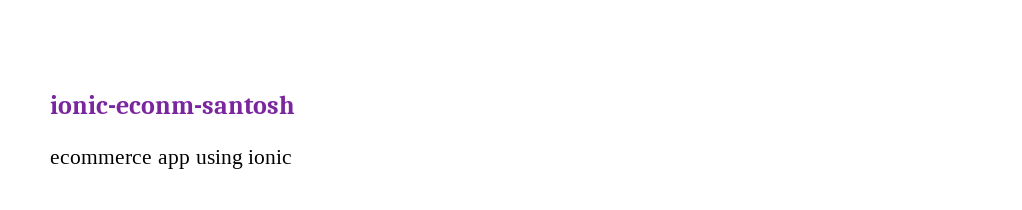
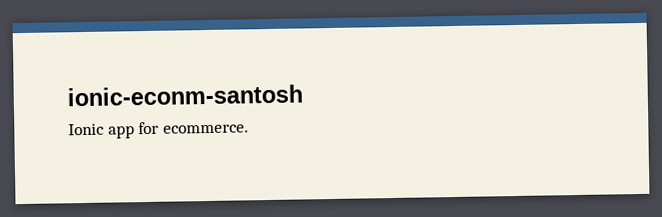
- ecommerce app using ionic
+ Ionic app for ecommerce.

